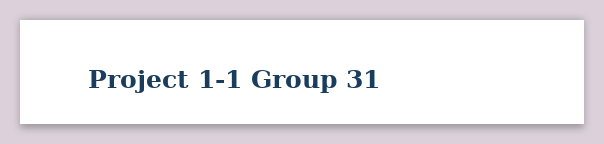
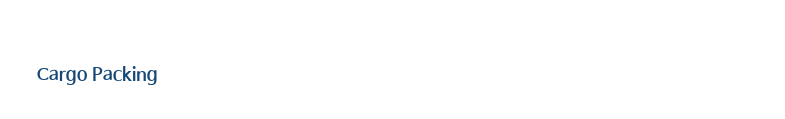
- Project 1-1 Group 31
+ Cargo Packing

